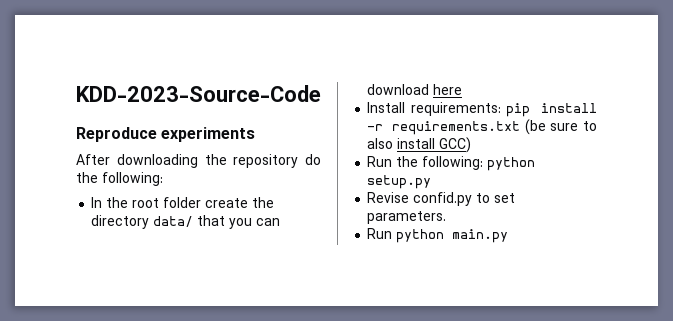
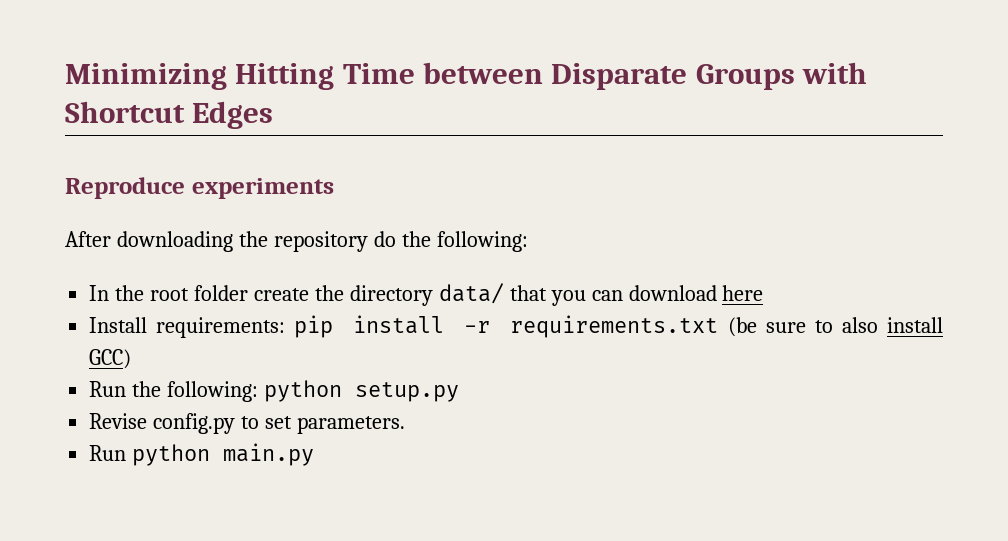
- KDD-2023-Source-Code
+ Minimizing Hitting Time between Disparate Groups with Shortcut Edges
- Revise confid.py to set parameters.
+ Revise config.py to set parameters.

